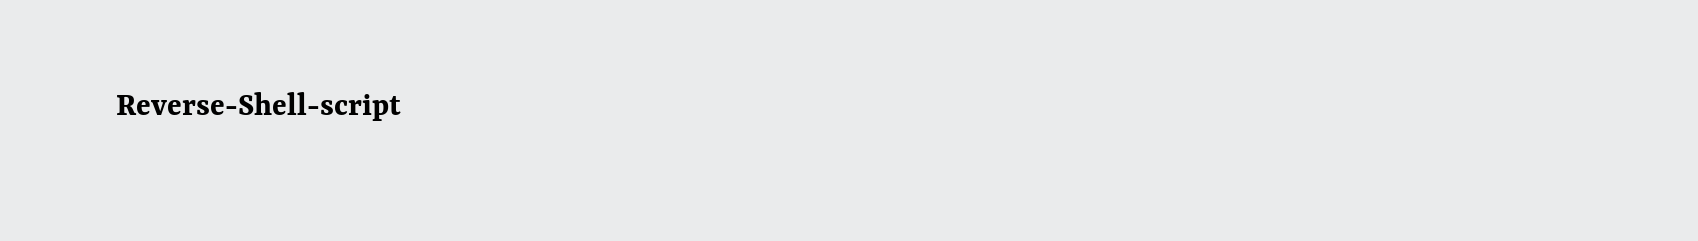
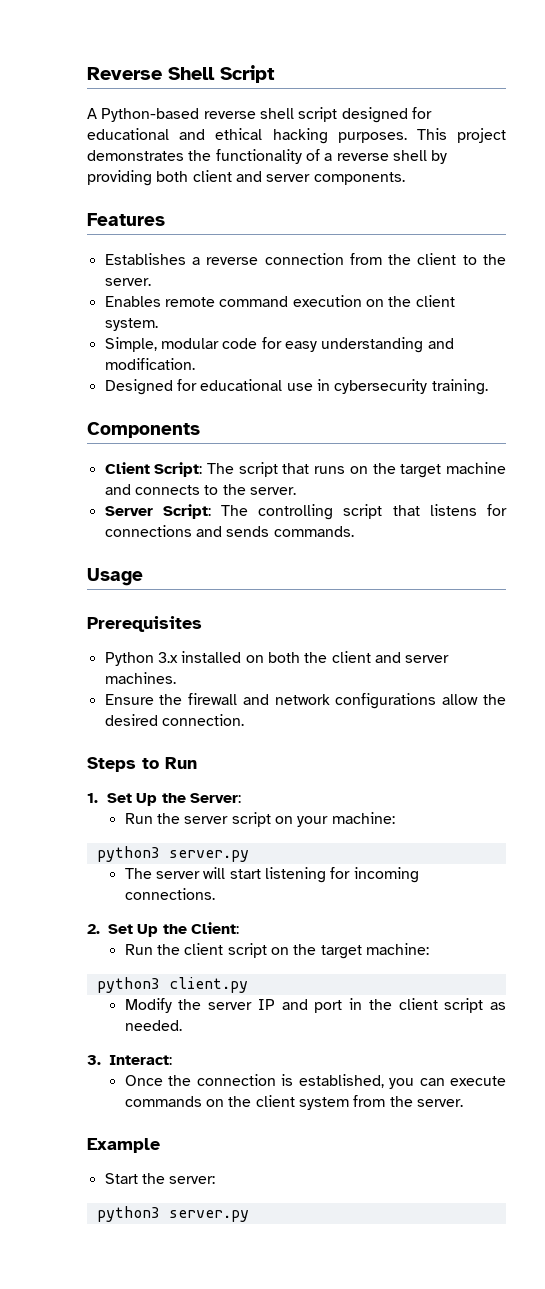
- Reverse-Shell-script
+ Reverse Shell Script
+ A Python-based reverse shell script designed for educational and ethical hacking purposes. This project demonstrates the functionality of a reverse shell by providing both client and server components.
+ Features
+ Establishes a reverse connection from the client to the server.
+ Enables remote command execution on the client system.
+ Simple, modular code for easy understanding and modification.
+ Designed for educational use in cybersecurity training.
+ Components
+ Client Script: The script that runs on the target machine and connects to the server.
+ Server Script: The controlling script that listens for connections and sends commands.
+ Usage
+ Prerequisites
+ Python 3.x installed on both the client and server machines.
+ Ensure the firewall and network configurations allow the desired connection.
+ Steps to Run
+ 1. Set Up the Server:
+ Run the server script on your machine:
+ python3 server.py
+ The server will start listening for incoming connections.
+ 2. Set Up the Client:
+ Run the client script on the target machine:
+ python3 client.py
+ Modify the server IP and port in the client script as needed.
+ 3. Interact:
+ Once the connection is established, you can execute commands on the client system from the server.
+ Example
+ Start the server:
+ python3 server.py

